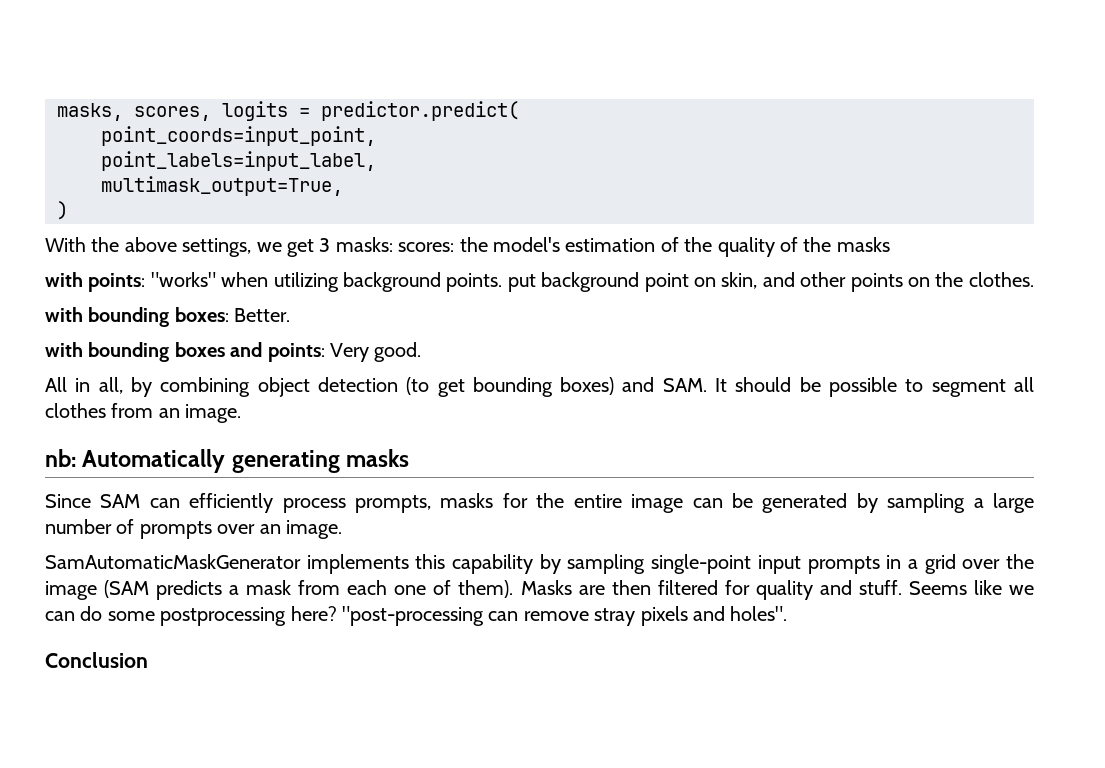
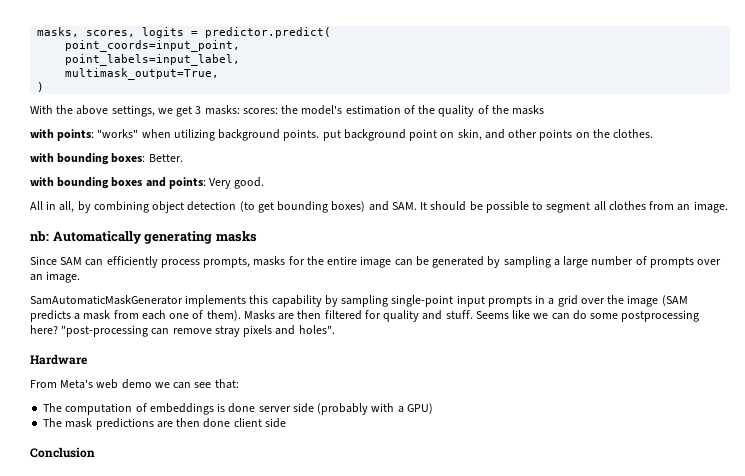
+ Hardware
+ From Meta's web demo we can see that:
+ The computation of embeddings is done server side (probably with a GPU)
+ The mask predictions are then done client side

